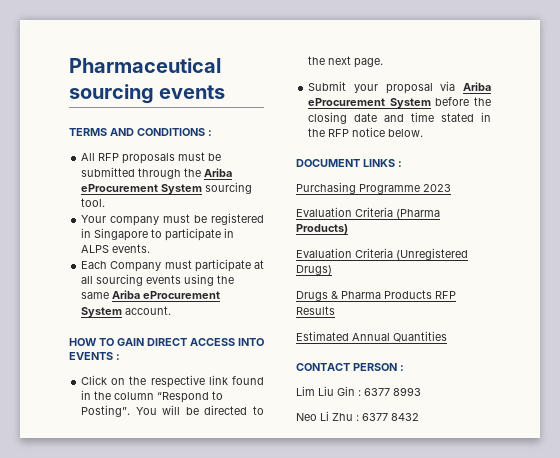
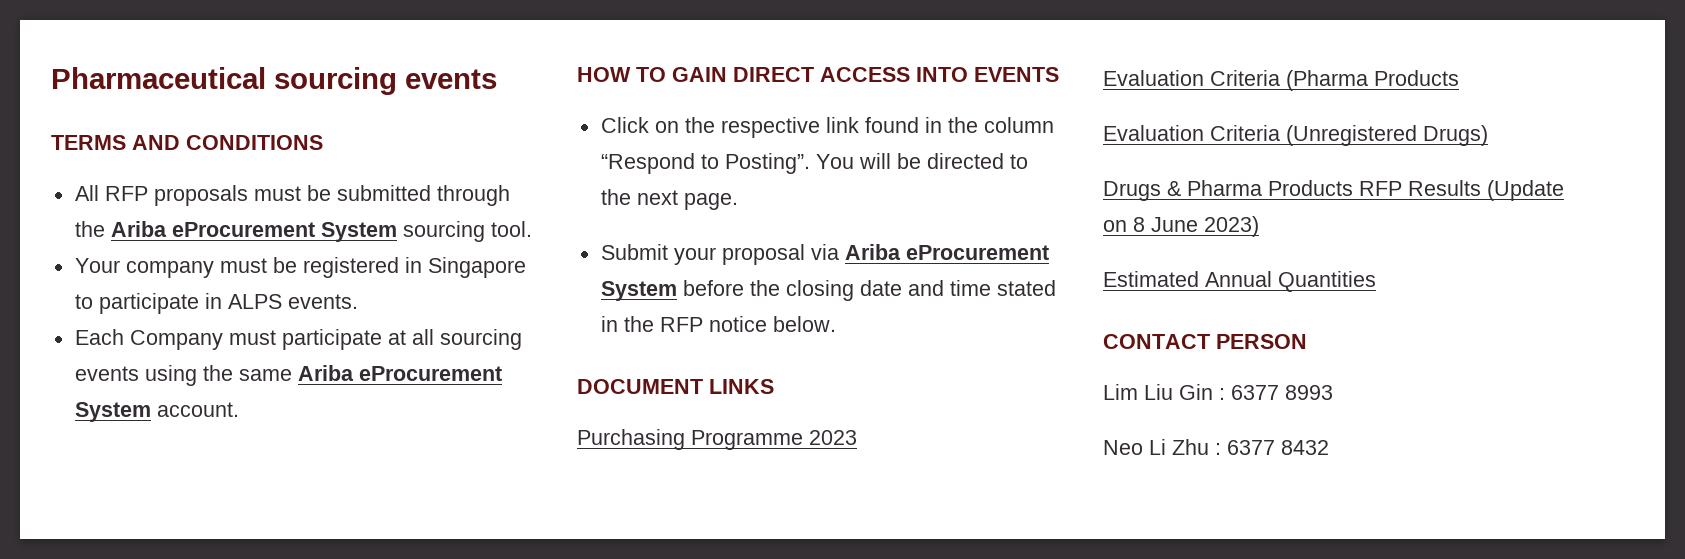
- TERMS AND CONDITIONS :
+ TERMS AND CONDITIONS
- HOW TO GAIN DIRECT ACCESS INTO EVENTS :
+ HOW TO GAIN DIRECT ACCESS INTO EVENTS
- DOCUMENT LINKS :
+ DOCUMENT LINKS
- Evaluation Criteria (Pharma Products)
+ Evaluation Criteria (Pharma Products
- Drugs & Pharma Products RFP Results
+ Drugs & Pharma Products RFP Results (Update on 8 June 2023)
- CONTACT PERSON :
+ CONTACT PERSON

